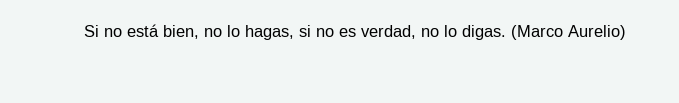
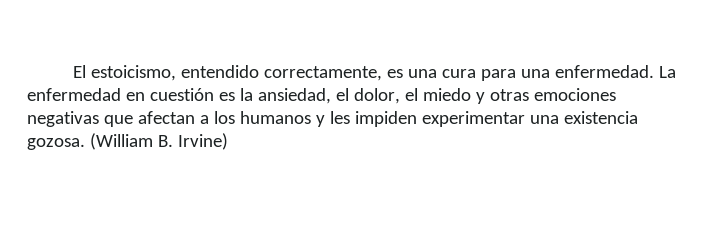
- Si no está bien, no lo hagas, si no es verdad, no lo digas. (Marco Aurelio)
+ El estoicismo, entendido correctamente, es una cura para una enfermedad. La enfermedad en cuestión es la ansiedad, el dolor, el miedo y otras emociones negativas que afectan a los humanos y les impiden experimentar una existencia gozosa. (William B. Irvine)

